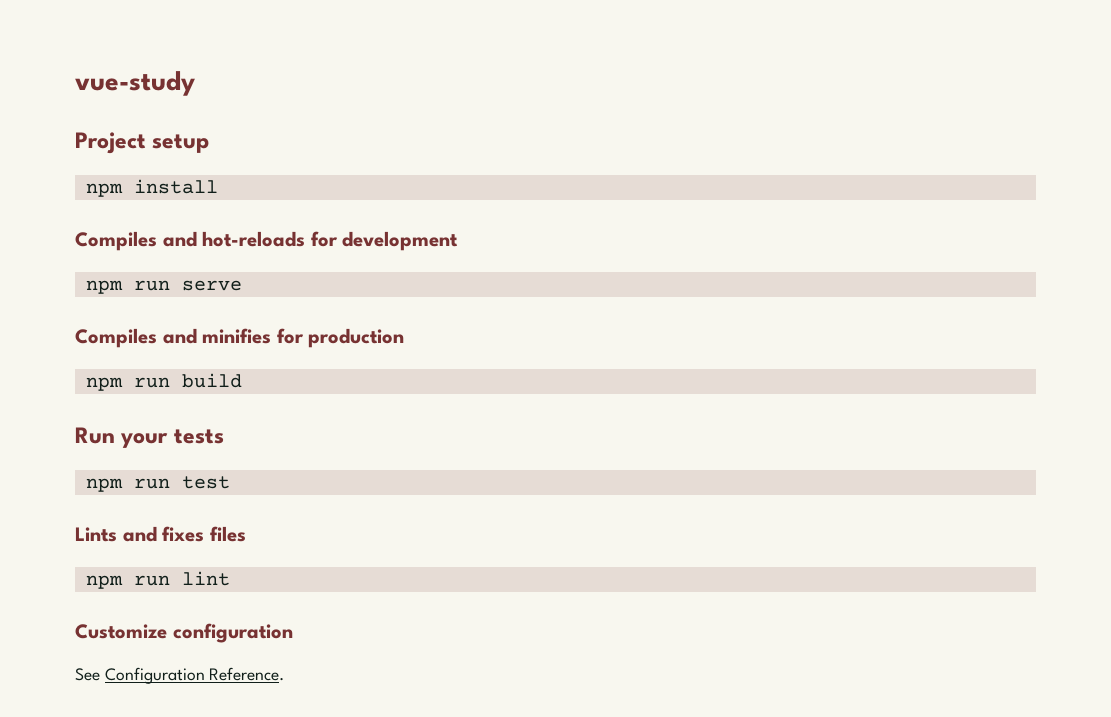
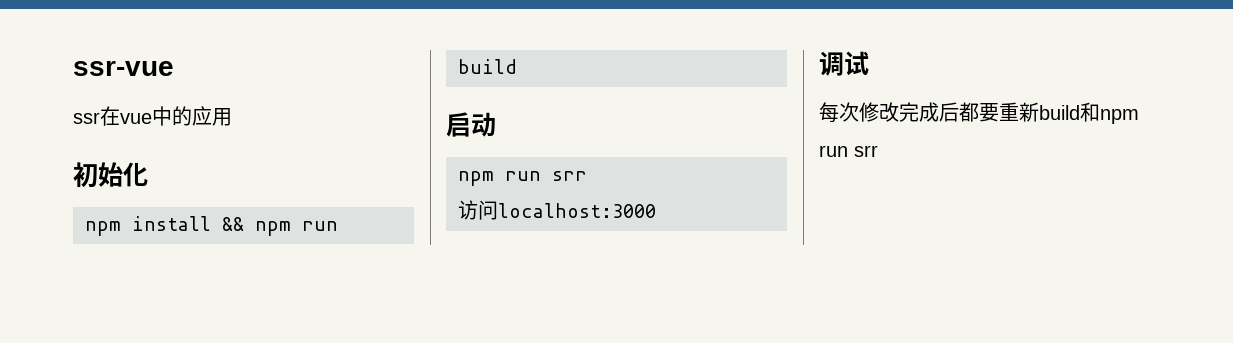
- vue-study
- Project setup
- npm install
- Compiles and hot-reloads for development
- npm run serve
- Compiles and minifies for production
- npm run build
+ ssr-vue
+ ssr在vue中的应用
+ 初始化
+ npm install && npm run build
- Run your tests
- npm run test
- Lints and fixes files
- npm run lint
- Customize configuration
- See Configuration Reference.
+ 启动
+ npm run srr
+ 访问localhost:3000
+ 调试
+ 每次修改完成后都要重新build和npm run srr

